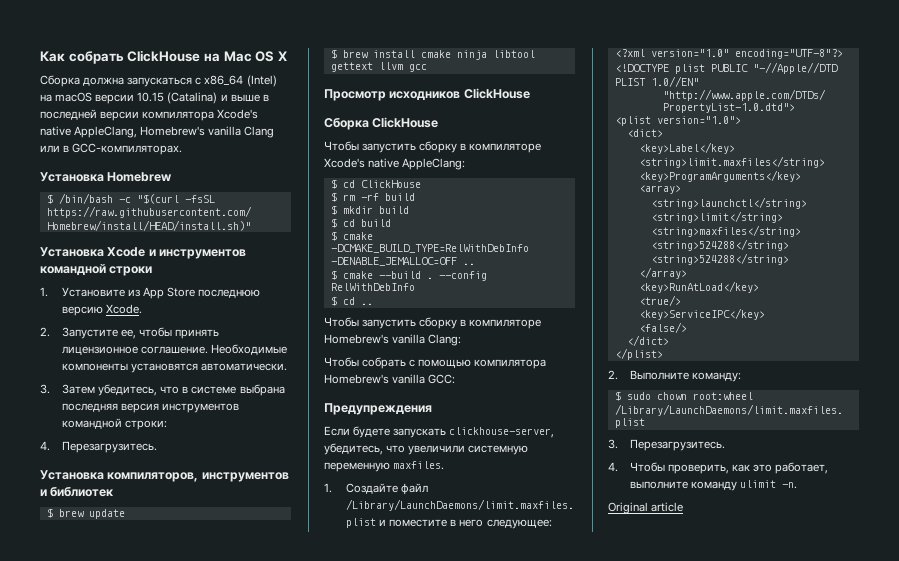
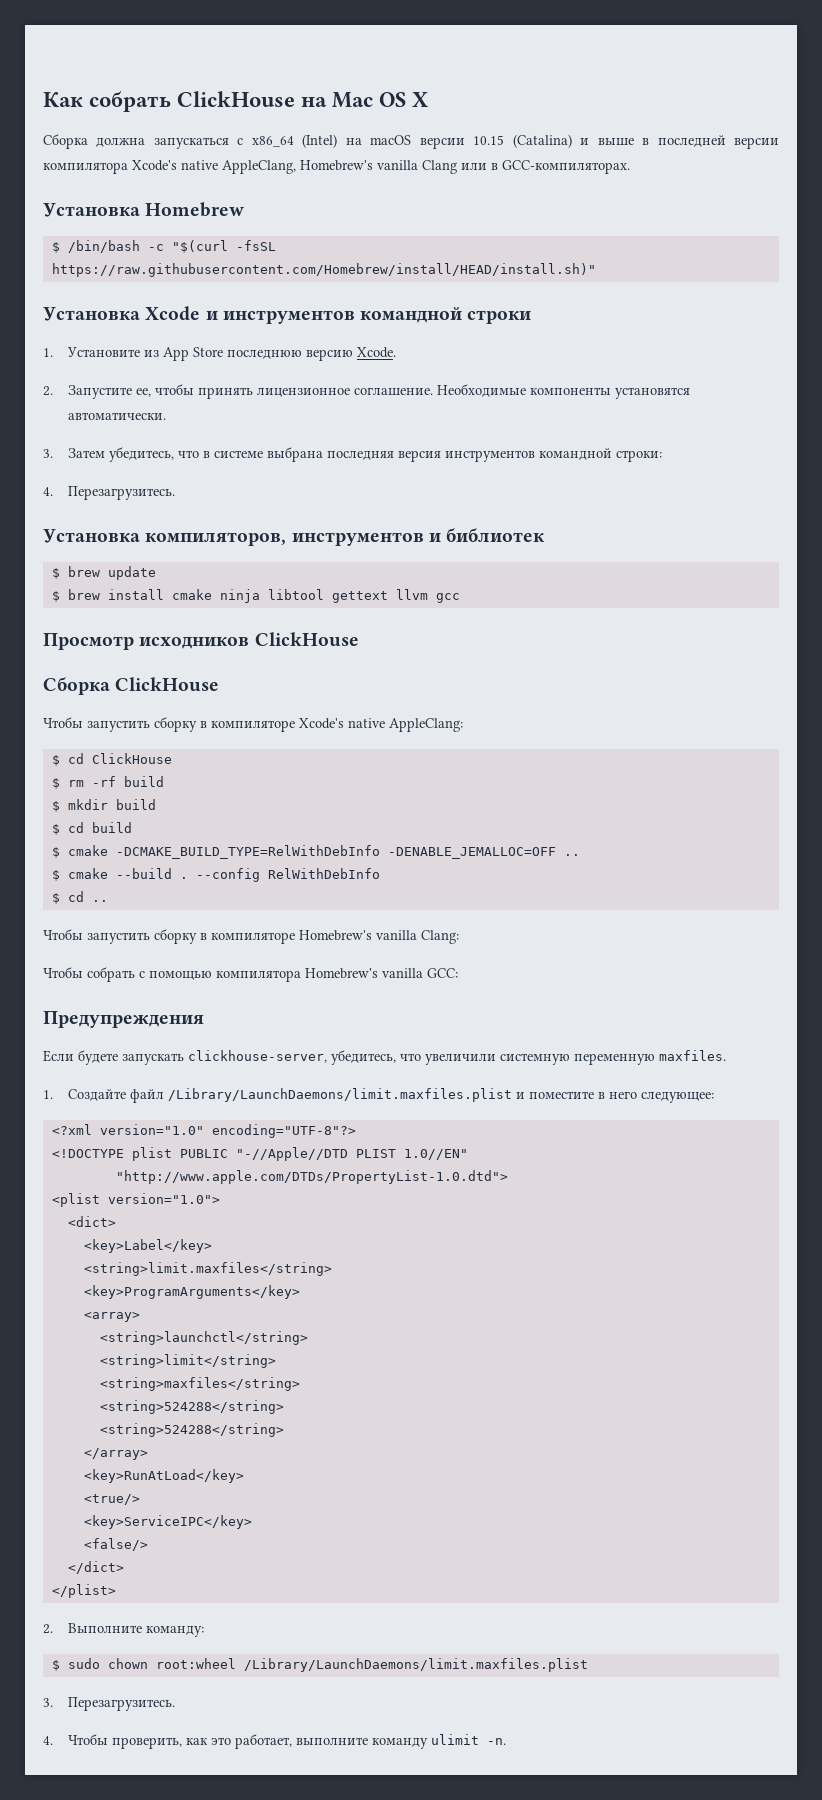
- Original article

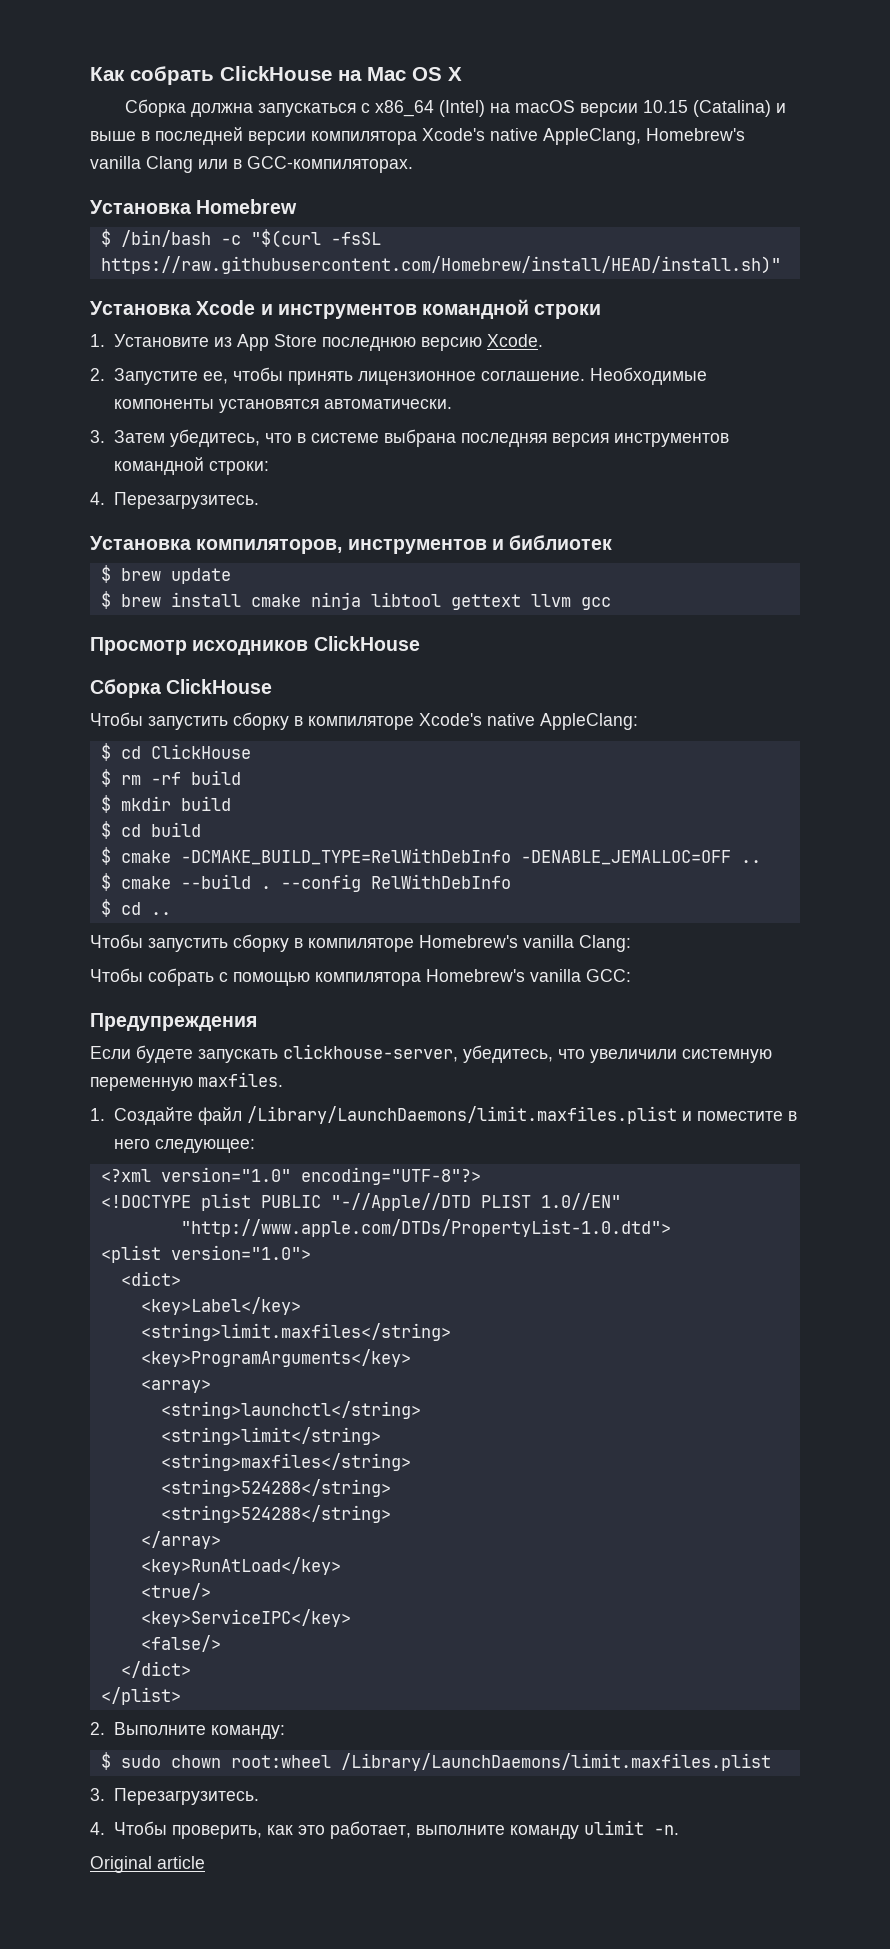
+ Original article

